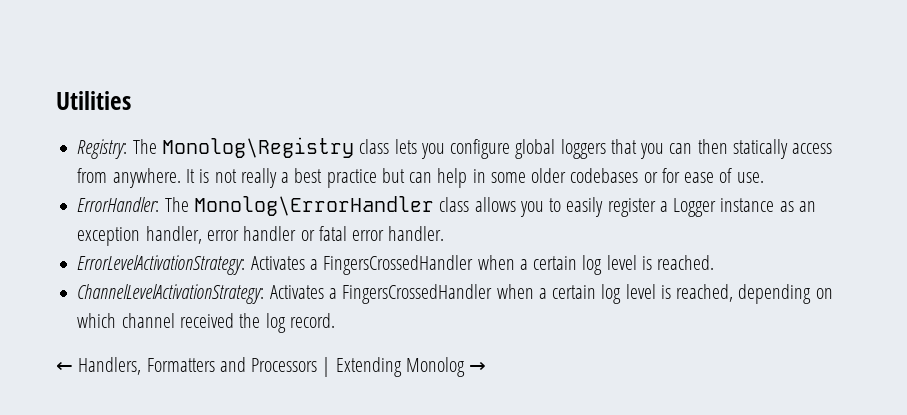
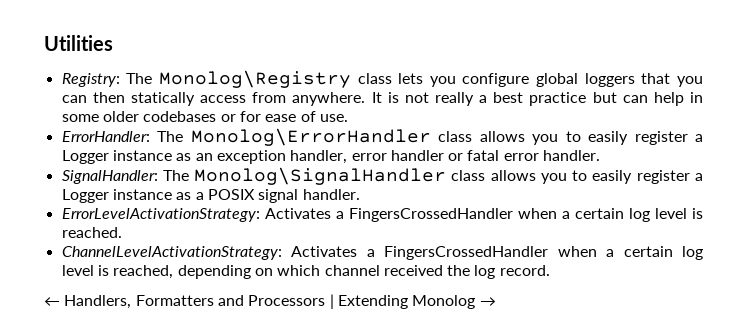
+ SignalHandler: The Monolog\SignalHandler class allows you to easily register a Logger instance as a POSIX signal handler.

